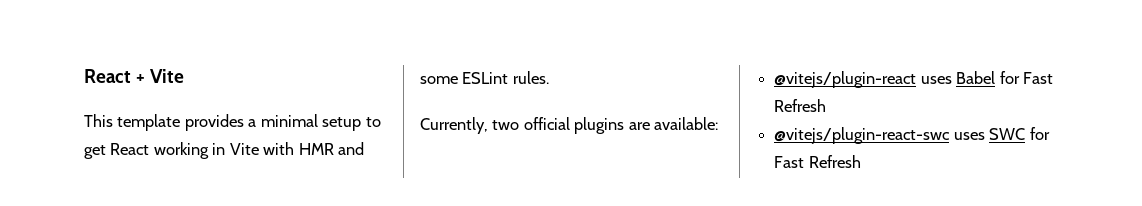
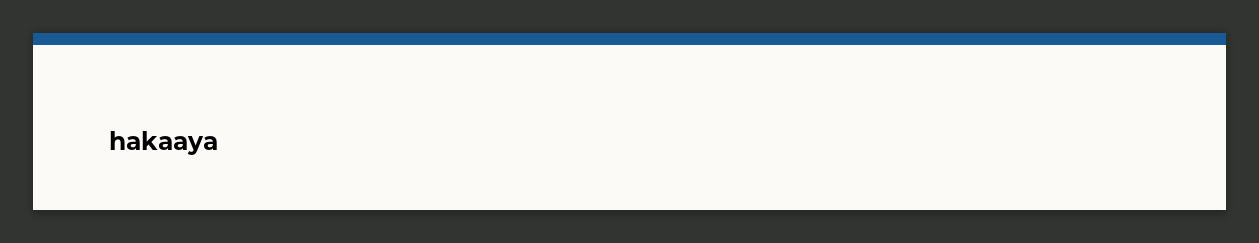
- React + Vite
- This template provides a minimal setup to get React working in Vite with HMR and some ESLint rules.
- Currently, two official plugins are available:
- @vitejs/plugin-react uses Babel for Fast Refresh
- @vitejs/plugin-react-swc uses SWC for Fast Refresh
+ hakaaya

